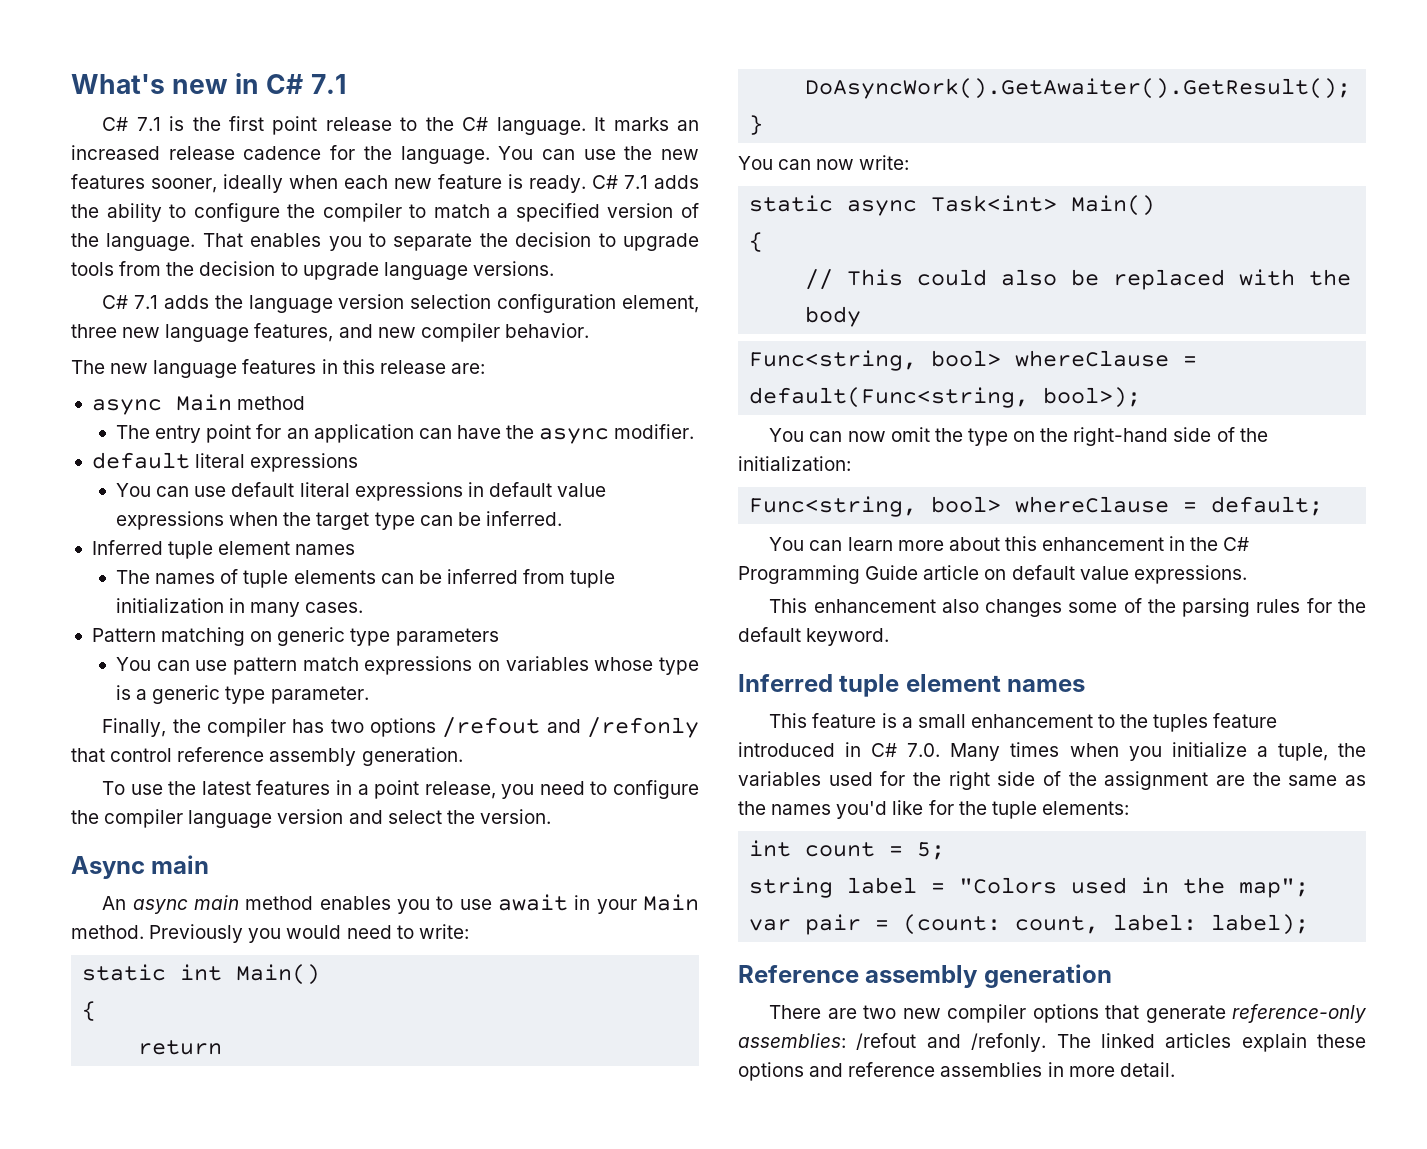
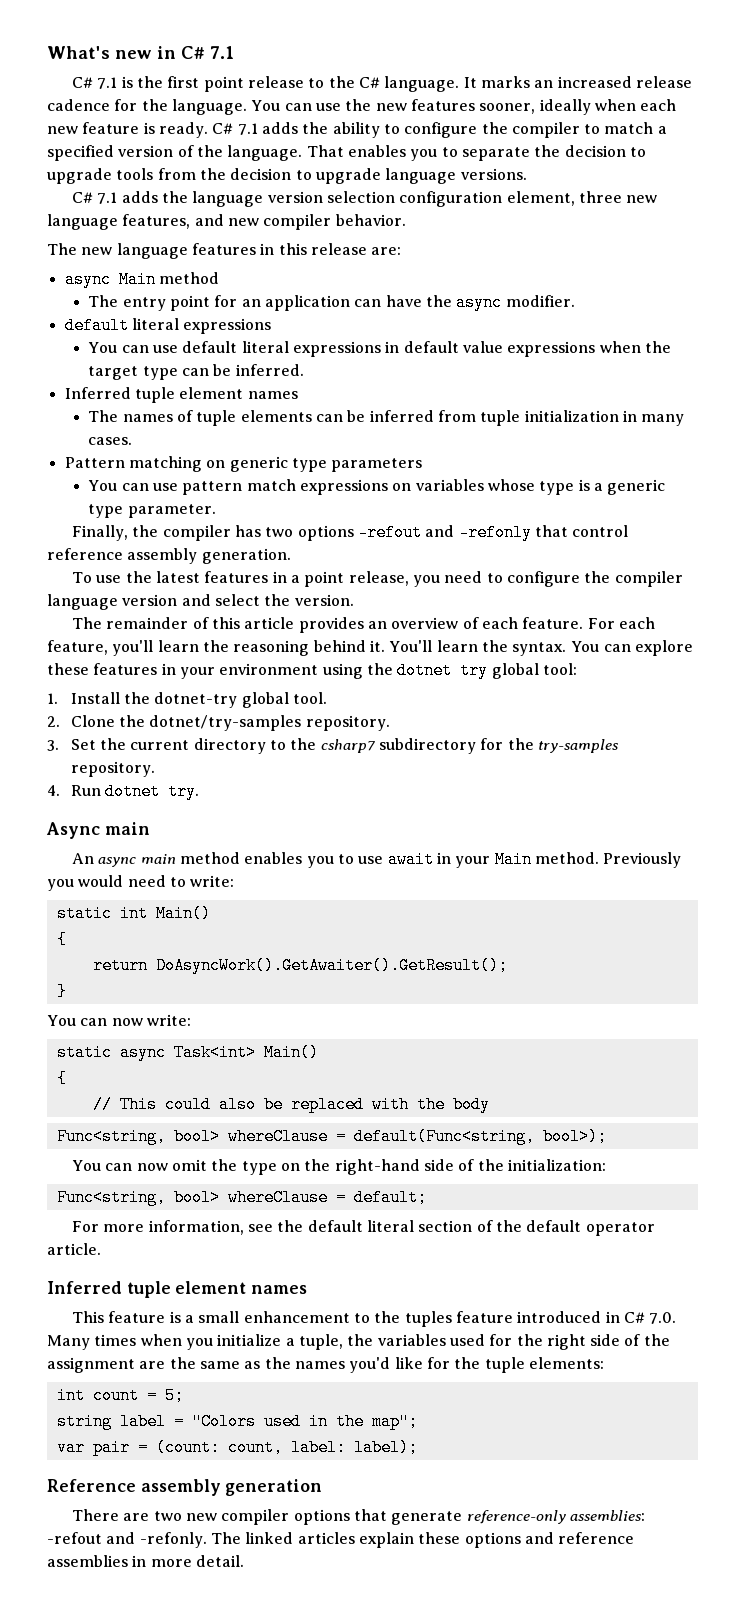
- Finally, the compiler has two options /refout and /refonly that control reference assembly generation.
+ Finally, the compiler has two options -refout and -refonly that control reference assembly generation.
+ The remainder of this article provides an overview of each feature. For each feature, you'll learn the reasoning behind it. You'll learn the syntax. You can explore these features in your environment using the dotnet try global tool:
+ 1. Install the dotnet-try global tool.
+ 2. Clone the dotnet/try-samples repository.
+ 3. Set the current directory to the csharp7 subdirectory for the try-samples repository.
+ 4. Run dotnet try.
- You can learn more about this enhancement in the C# Programming Guide article on default value expressions.
- This enhancement also changes some of the parsing rules for the default keyword.
+ For more information, see the default literal section of the default operator article.
- There are two new compiler options that generate reference-only assemblies: /refout and /refonly.
+ There are two new compiler options that generate reference-only assemblies: -refout and -refonly.

